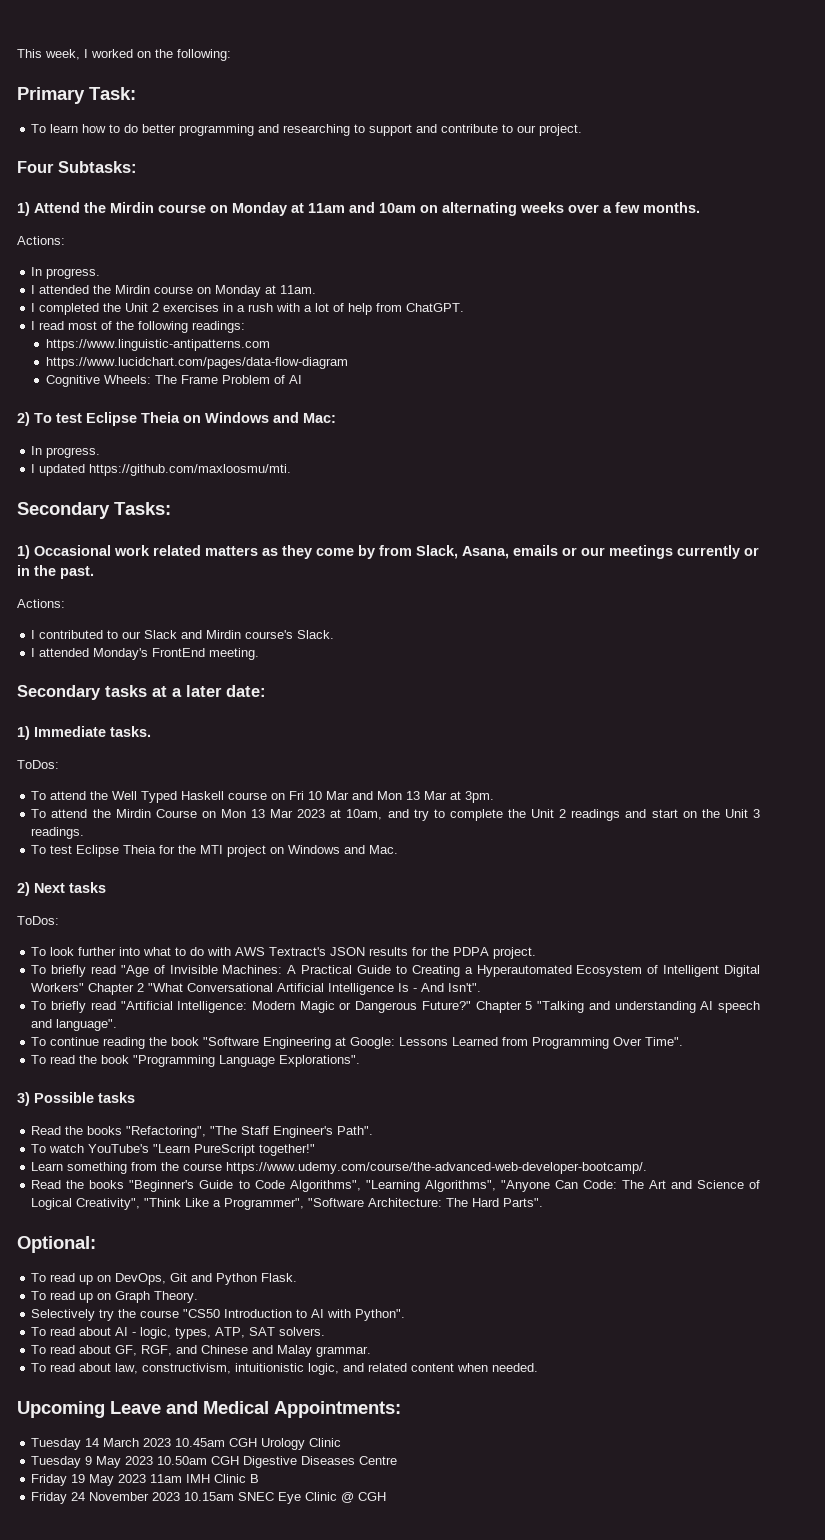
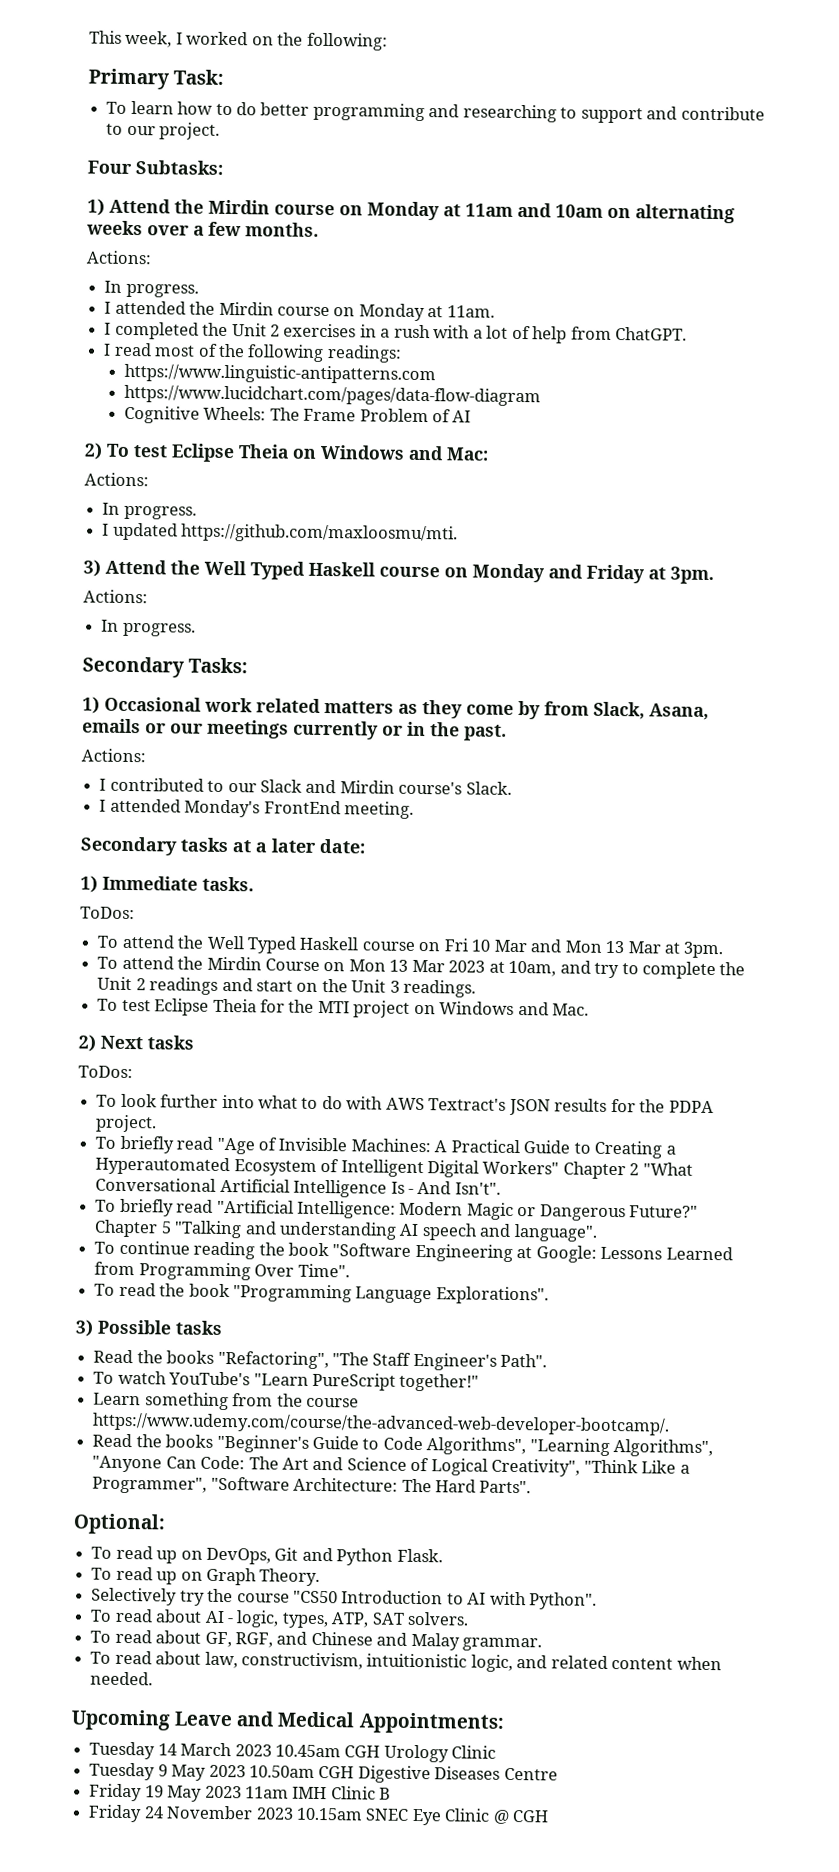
  2) To test Eclipse Theia on Windows and Mac:
+ Actions:
+ 3) Attend the Well Typed Haskell course on Monday and Friday at 3pm.
+ Actions:
+ In progress.

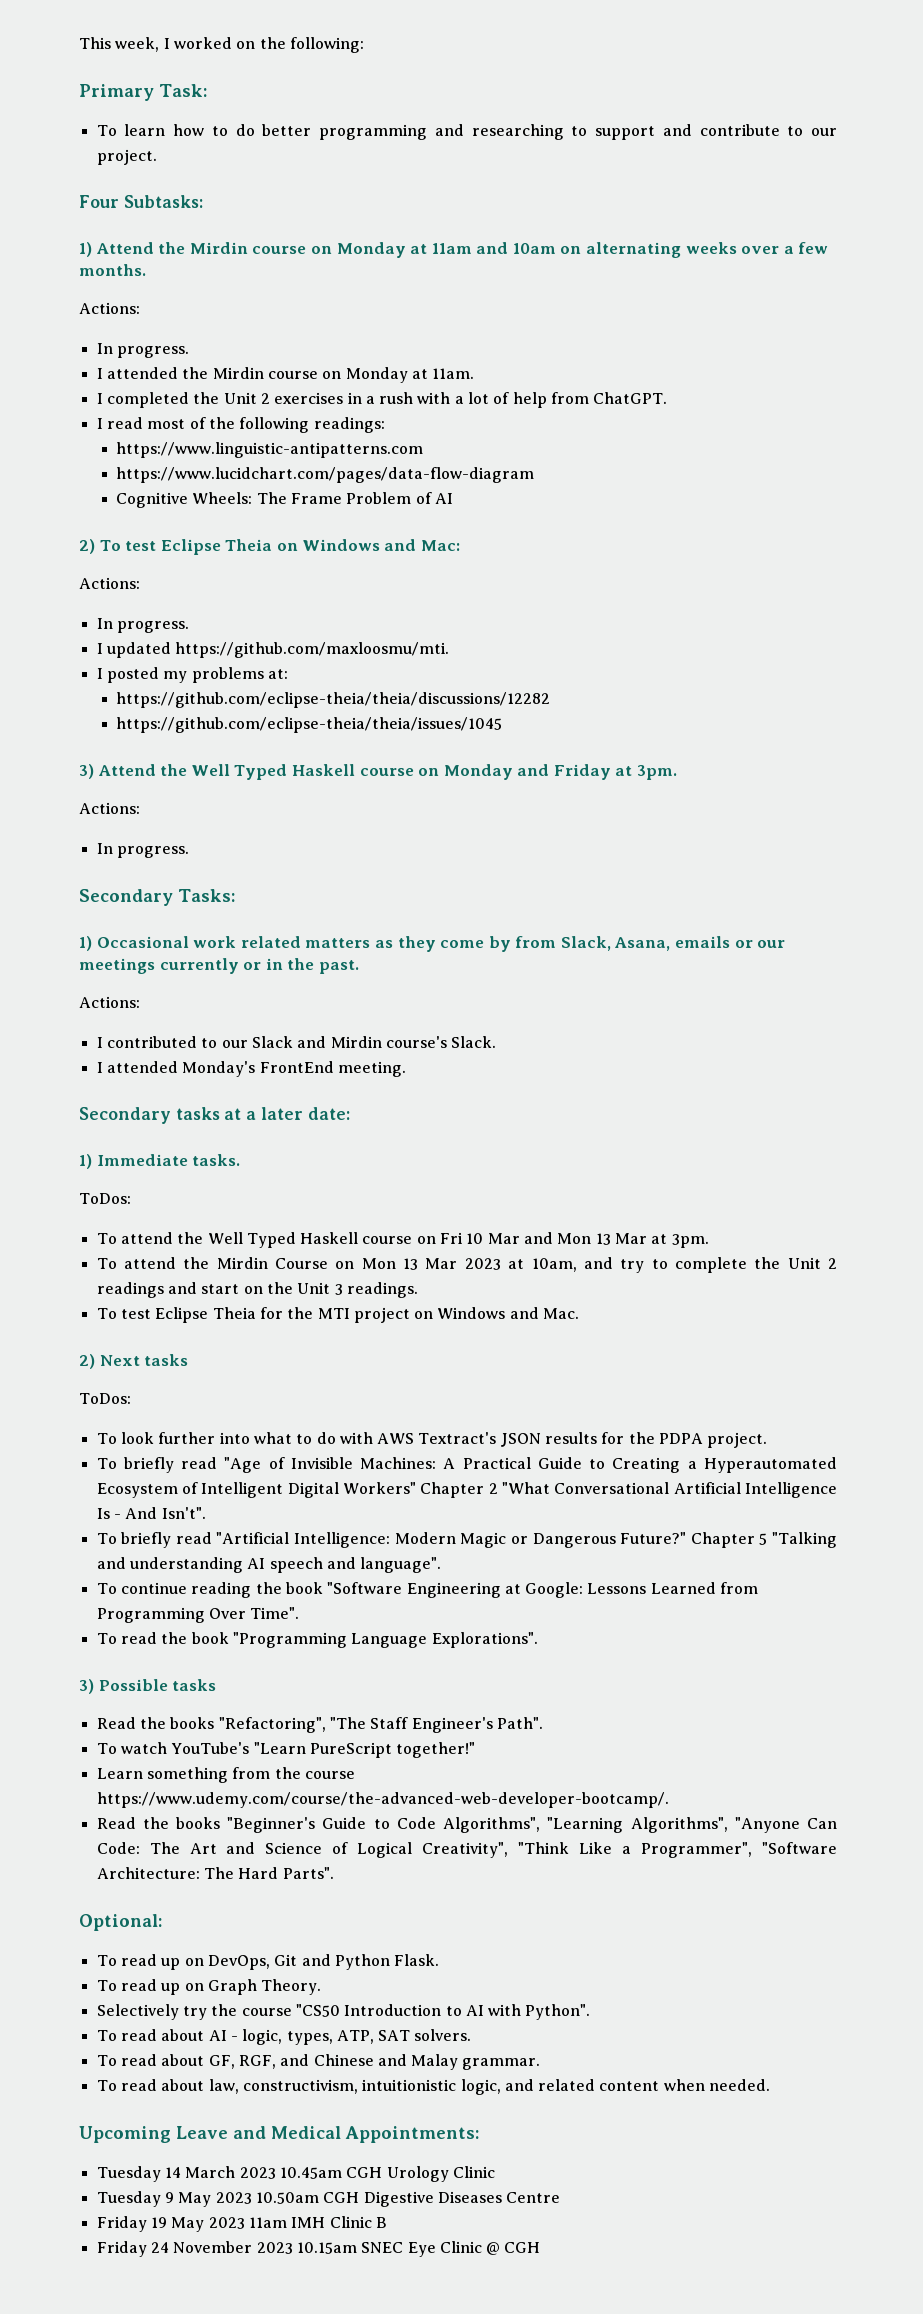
+ I posted my problems at:
+ https://github.com/eclipse-theia/theia/discussions/12282
+ https://github.com/eclipse-theia/theia/issues/1045

